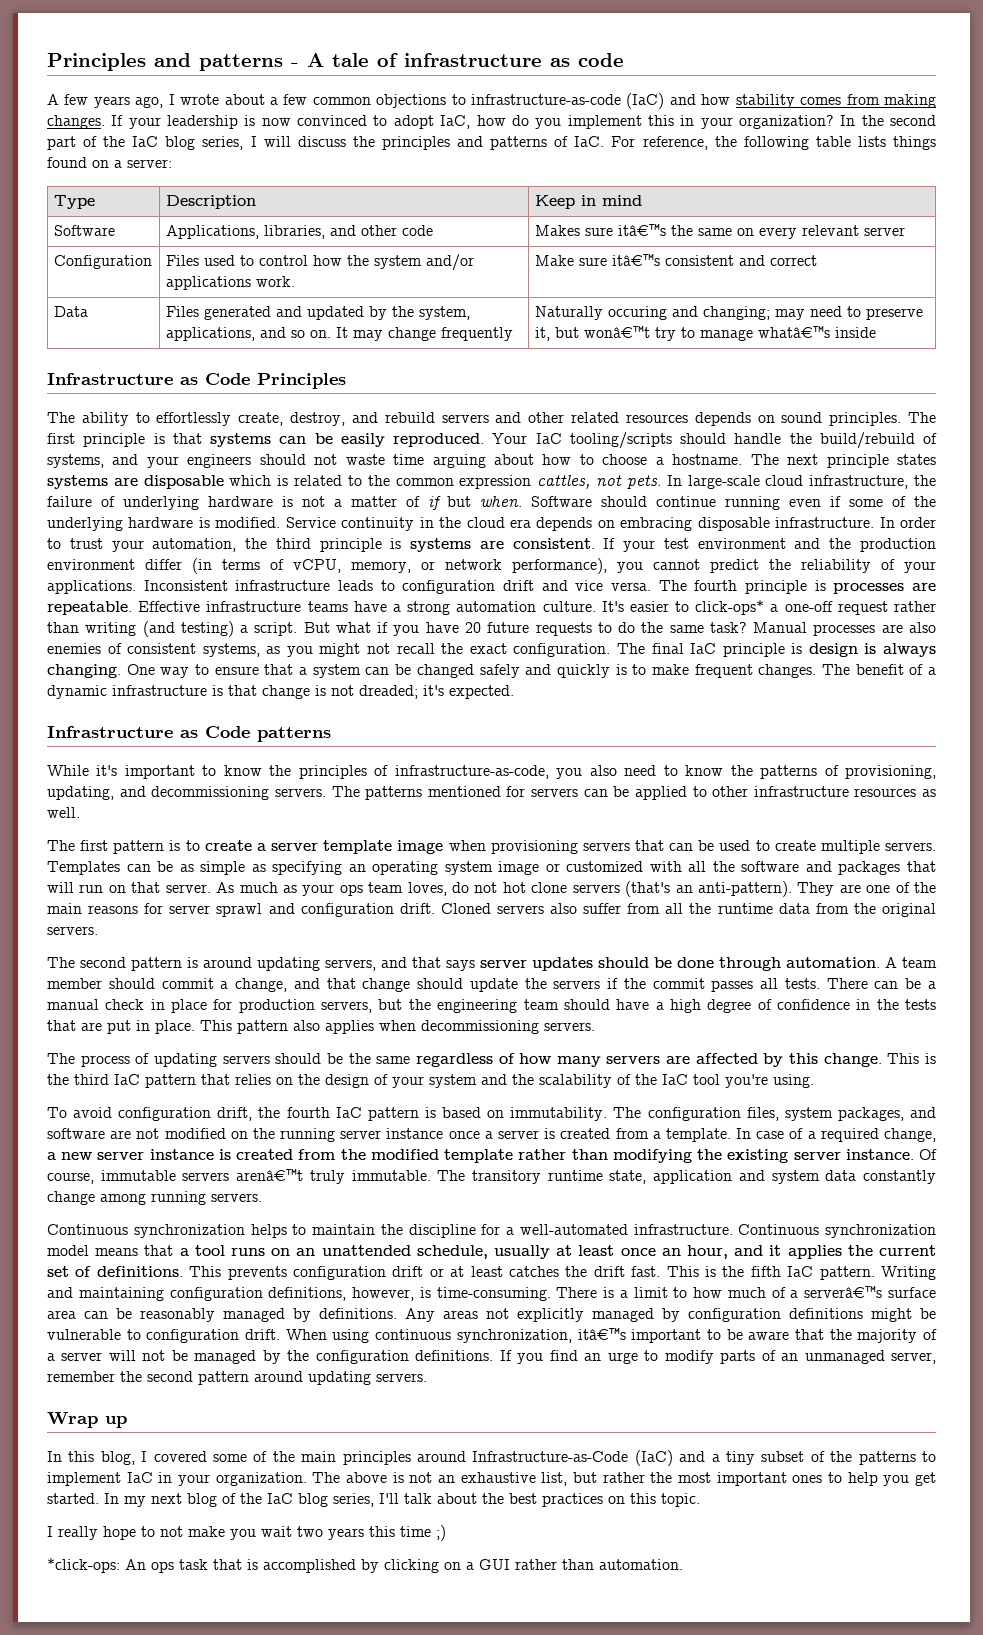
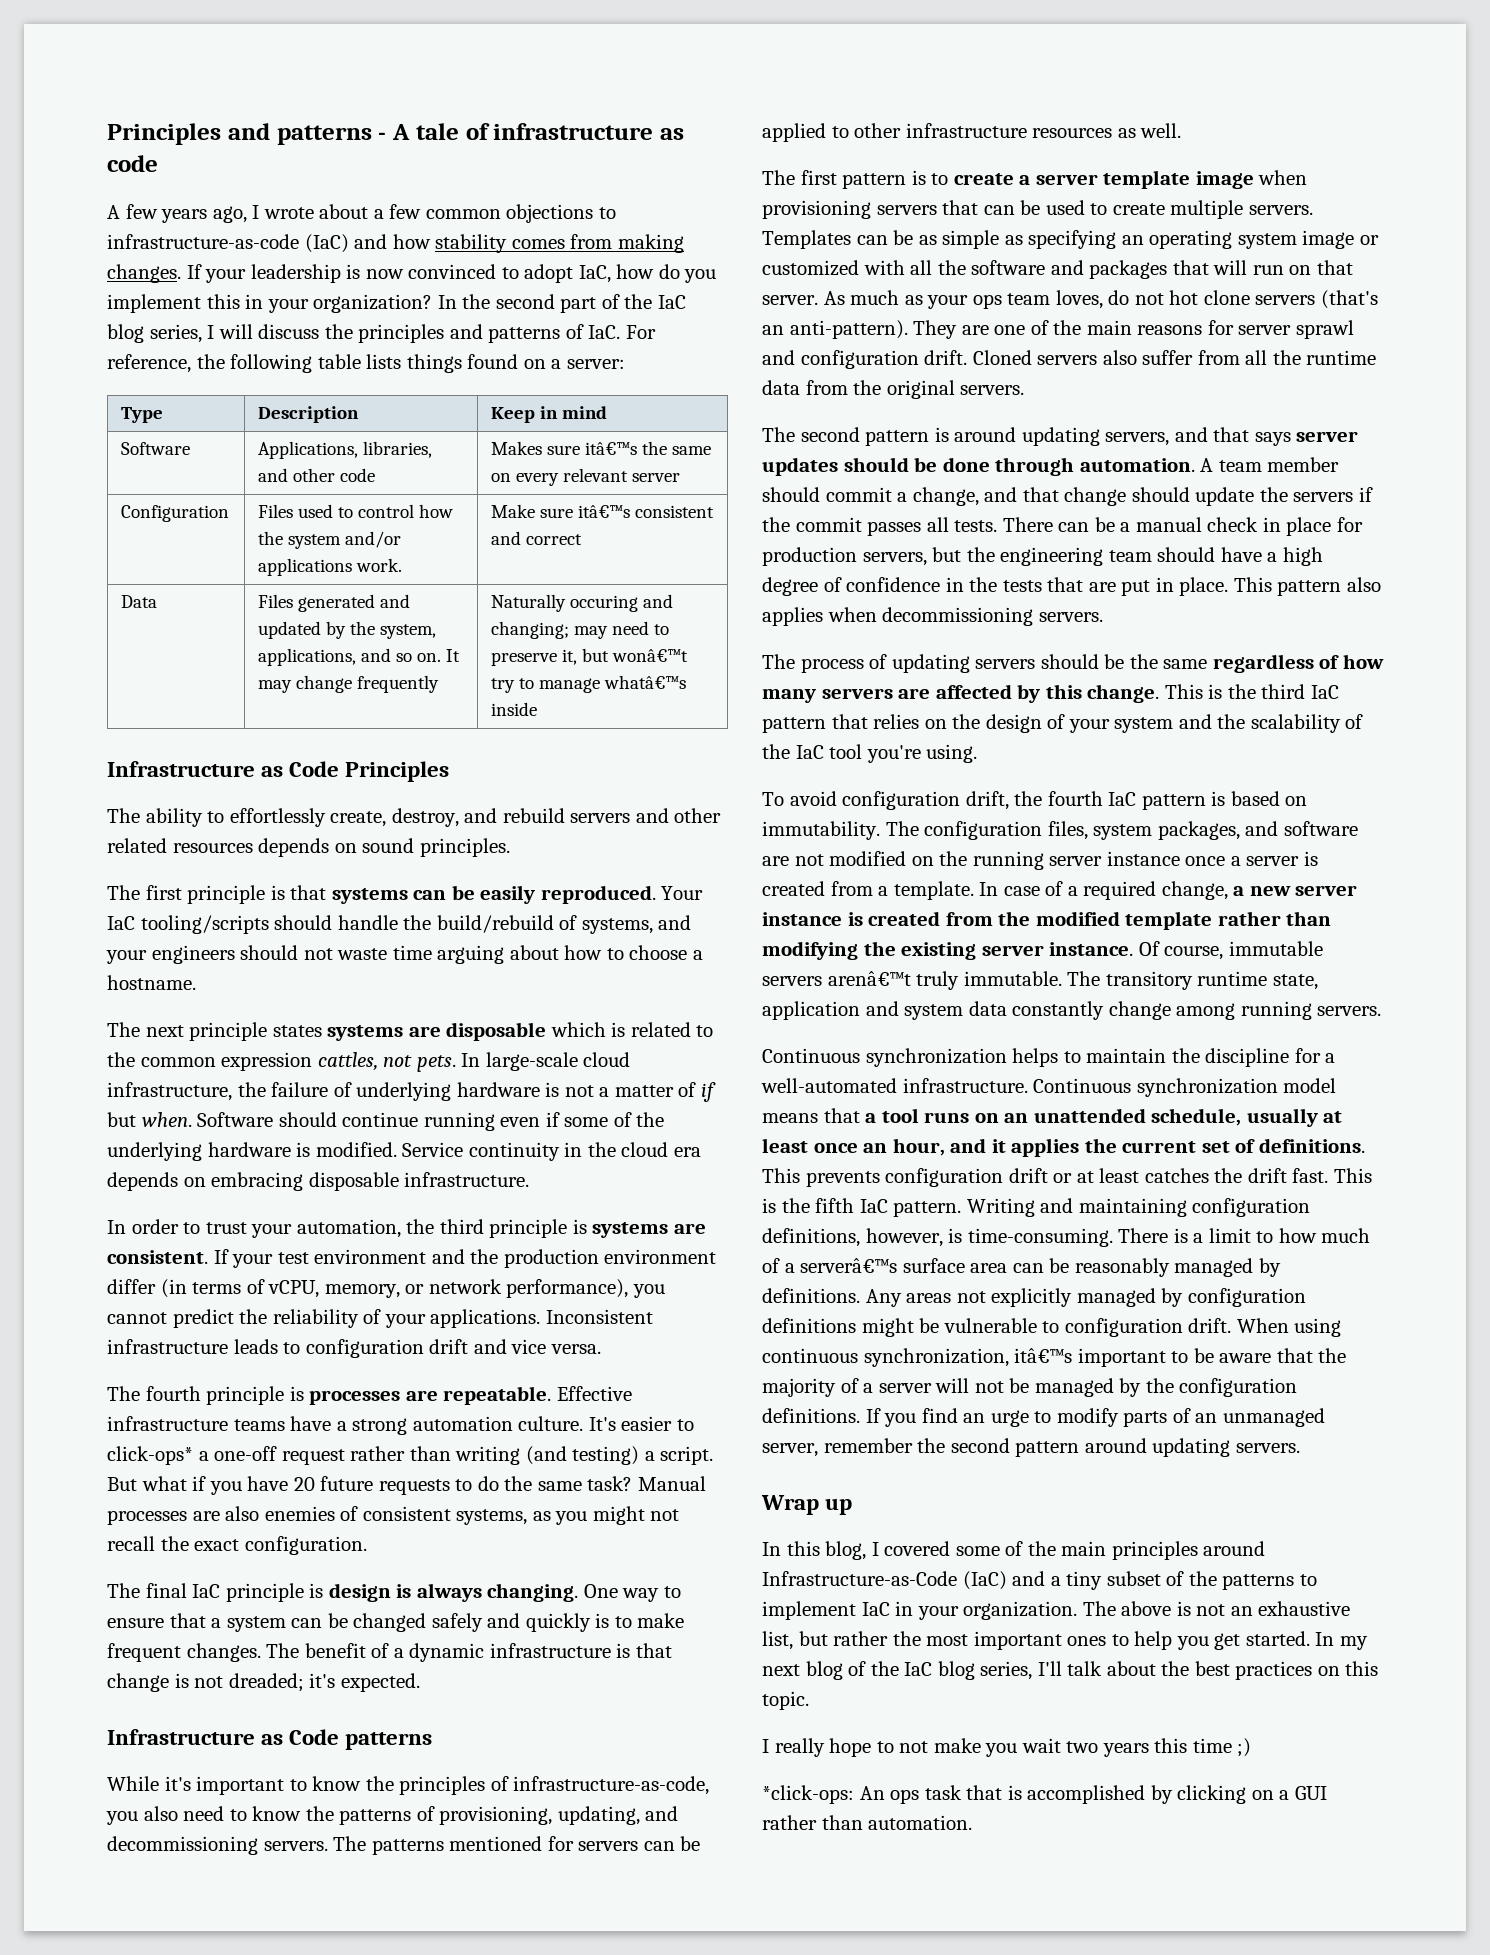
- The ability to effortlessly create, destroy, and rebuild servers and other related resources depends on sound principles. The first principle is that systems can be easily reproduced.
+ The ability to effortlessly create, destroy, and rebuild servers and other related resources depends on sound principles.
+ The first principle is that systems can be easily reproduced.
- Your IaC tooling/scripts should handle the build/rebuild of systems, and your engineers should not waste time arguing about how to choose a hostname. The next principle states systems are disposable which is related to the common expression cattles, not pets.
+ Your IaC tooling/scripts should handle the build/rebuild of systems, and your engineers should not waste time arguing about how to choose a hostname.
+ The next principle states systems are disposable which is related to the common expression cattles, not pets.
- Service continuity in the cloud era depends on embracing disposable infrastructure. In order to trust your automation, the third principle is systems are consistent.
+ Service continuity in the cloud era depends on embracing disposable infrastructure.
+ In order to trust your automation, the third principle is systems are consistent.
- Inconsistent infrastructure leads to configuration drift and vice versa. The fourth principle is processes are repeatable.
+ Inconsistent infrastructure leads to configuration drift and vice versa.
+ The fourth principle is processes are repeatable.
- Manual processes are also enemies of consistent systems, as you might not recall the exact configuration. The final IaC principle is design is always changing.
+ Manual processes are also enemies of consistent systems, as you might not recall the exact configuration.
+ The final IaC principle is design is always changing.

